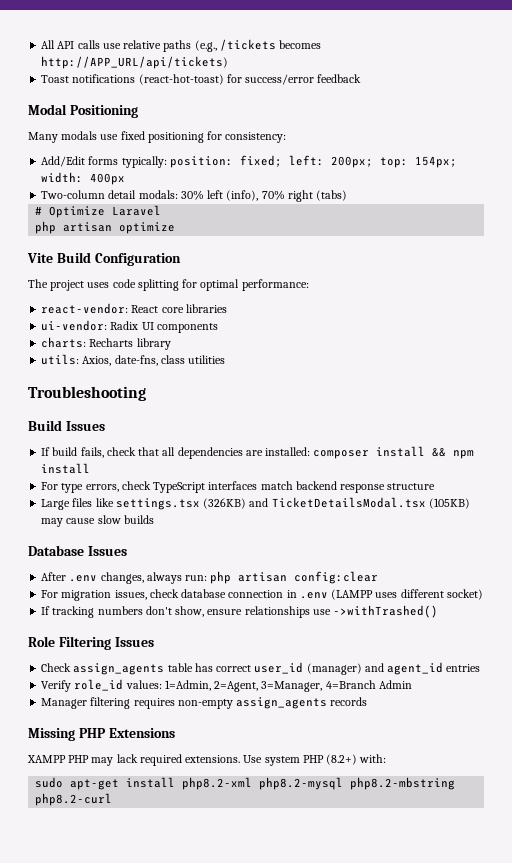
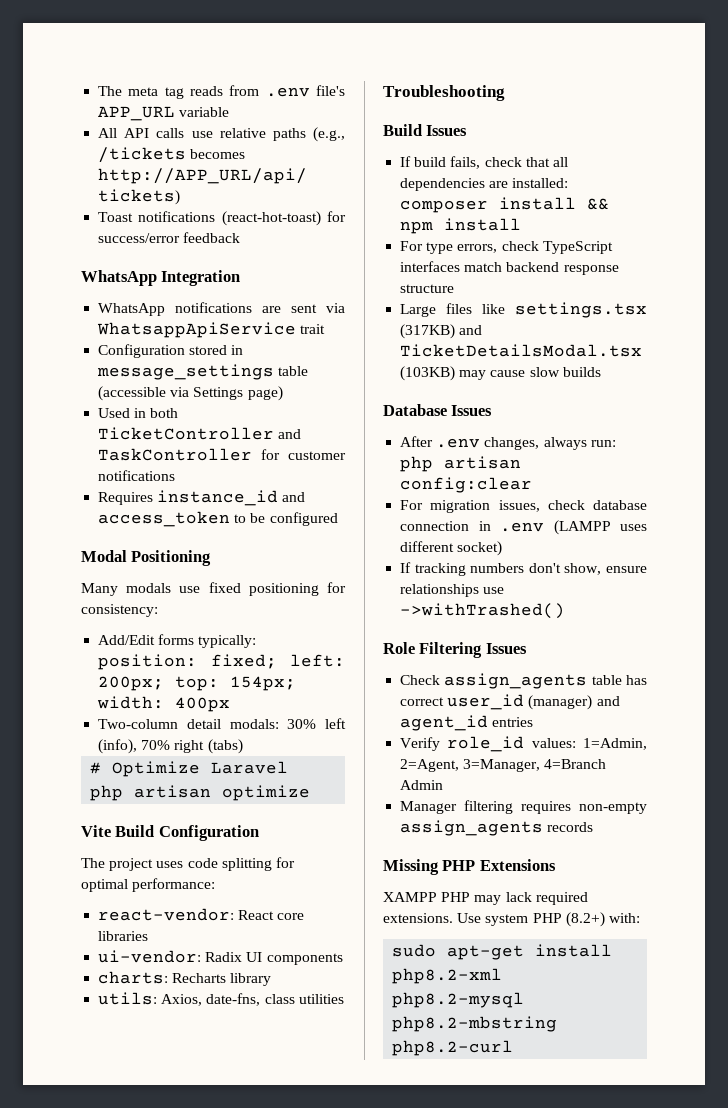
+ The meta tag reads from .env file's APP_URL variable
+ WhatsApp Integration
+ WhatsApp notifications are sent via WhatsappApiService trait
+ Configuration stored in message_settings table (accessible via Settings page)
+ Used in both TicketController and TaskController for customer notifications
+ Requires instance_id and access_token to be configured
- Large files like settings.tsx (326KB) and TicketDetailsModal.tsx (105KB) may cause slow builds
+ Large files like settings.tsx (317KB) and TicketDetailsModal.tsx (103KB) may cause slow builds

